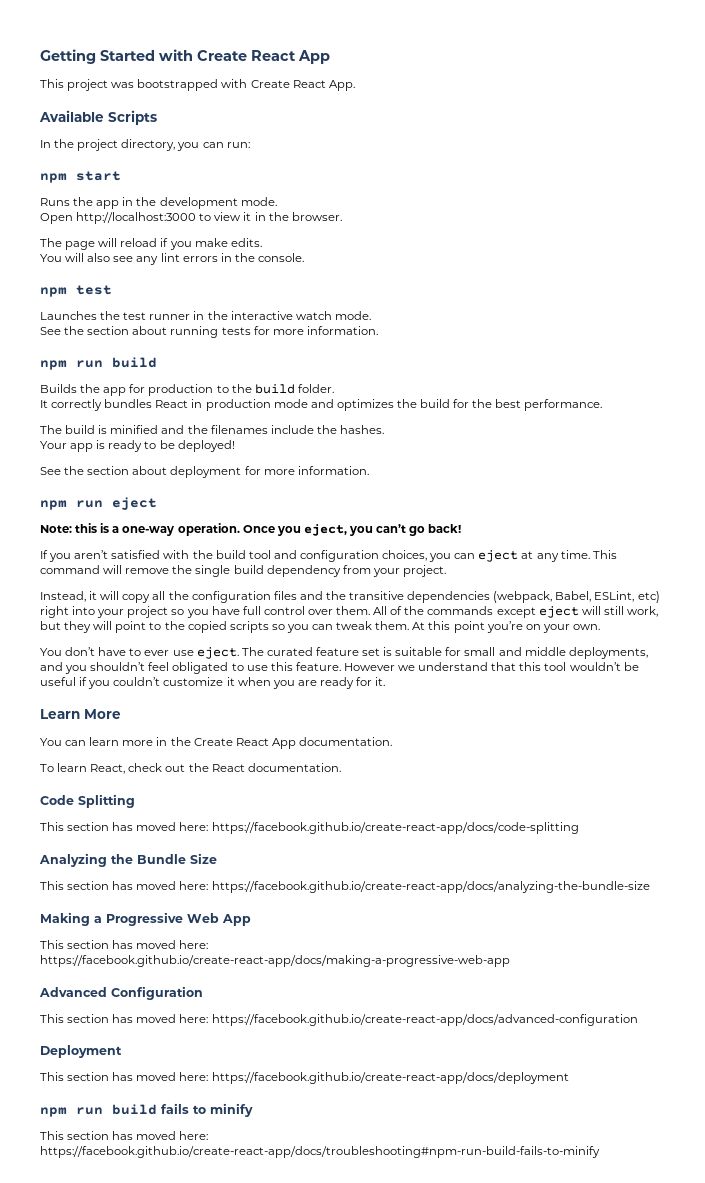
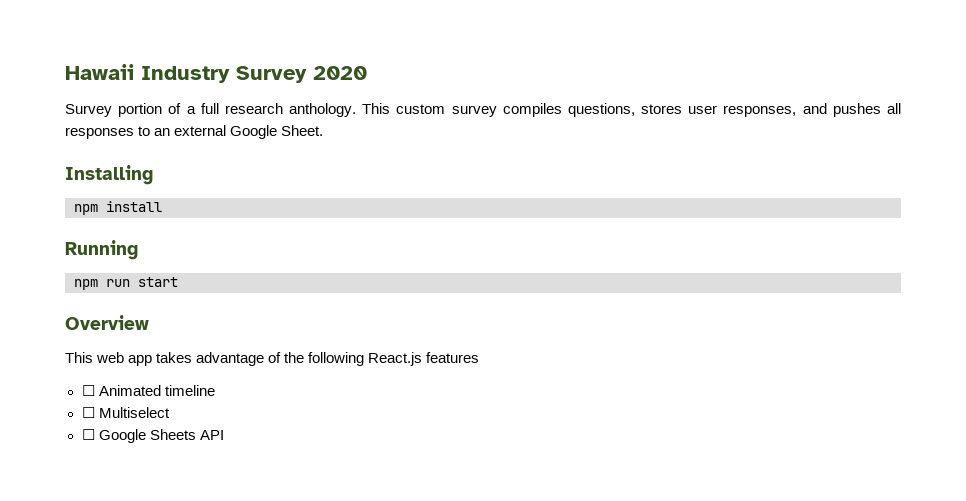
- Getting Started with Create React App
- This project was bootstrapped with Create React App.
- Available Scripts
- In the project directory, you can run:
- npm start
- Runs the app in the development mode.
- Open http://localhost:3000 to view it in the browser.
- The page will reload if you make edits.
- You will also see any lint errors in the console.
- npm test
- Launches the test runner in the interactive watch mode.
- See the section about running tests for more information.
- npm run build
- Builds the app for production to the build folder.
- It correctly bundles React in production mode and optimizes the build for the best performance.
- The build is minified and the filenames include the hashes.
- Your app is ready to be deployed!
- See the section about deployment for more information.
- npm run eject
- Note: this is a one-way operation. Once you eject, you can’t go back!
- If you aren’t satisfied with the build tool and configuration choices, you can eject at any time. This command will remove the single build dependency from your project.
- Instead, it will copy all the configuration files and the transitive dependencies (webpack, Babel, ESLint, etc) right into your project so you have full control over them. All of the commands except eject will still work, but they will point to the copied scripts so you can tweak them. At this point you’re on your own.
- You don’t have to ever use eject. The curated feature set is suitable for small and middle deployments, and you shouldn’t feel obligated to use this feature. However we understand that this tool wouldn’t be useful if you couldn’t customize it when you are ready for it.
- Learn More
- You can learn more in the Create React App documentation.
- To learn React, check out the React documentation.
- Code Splitting
- This section has moved here: https://facebook.github.io/create-react-app/docs/code-splitting
- Analyzing the Bundle Size
- This section has moved here: https://facebook.github.io/create-react-app/docs/analyzing-the-bundle-size
- Making a Progressive Web App
- This section has moved here: https://facebook.github.io/create-react-app/docs/making-a-progressive-web-app
- Advanced Configuration
- This section has moved here: https://facebook.github.io/create-react-app/docs/advanced-configuration
- Deployment
- This section has moved here: https://facebook.github.io/create-react-app/docs/deployment
- npm run build fails to minify
- This section has moved here: https://facebook.github.io/create-react-app/docs/troubleshooting#npm-run-build-fails-to-minify
+ Hawaii Industry Survey 2020
+ Survey portion of a full research anthology. This custom survey compiles questions, stores user responses, and pushes all responses to an external Google Sheet.
+ Installing
+ npm install
+ Running
+ npm run start
+ Overview
+ This web app takes advantage of the following React.js features
+ ☐ Animated timeline
+ ☐ Multiselect
+ ☐ Google Sheets API

